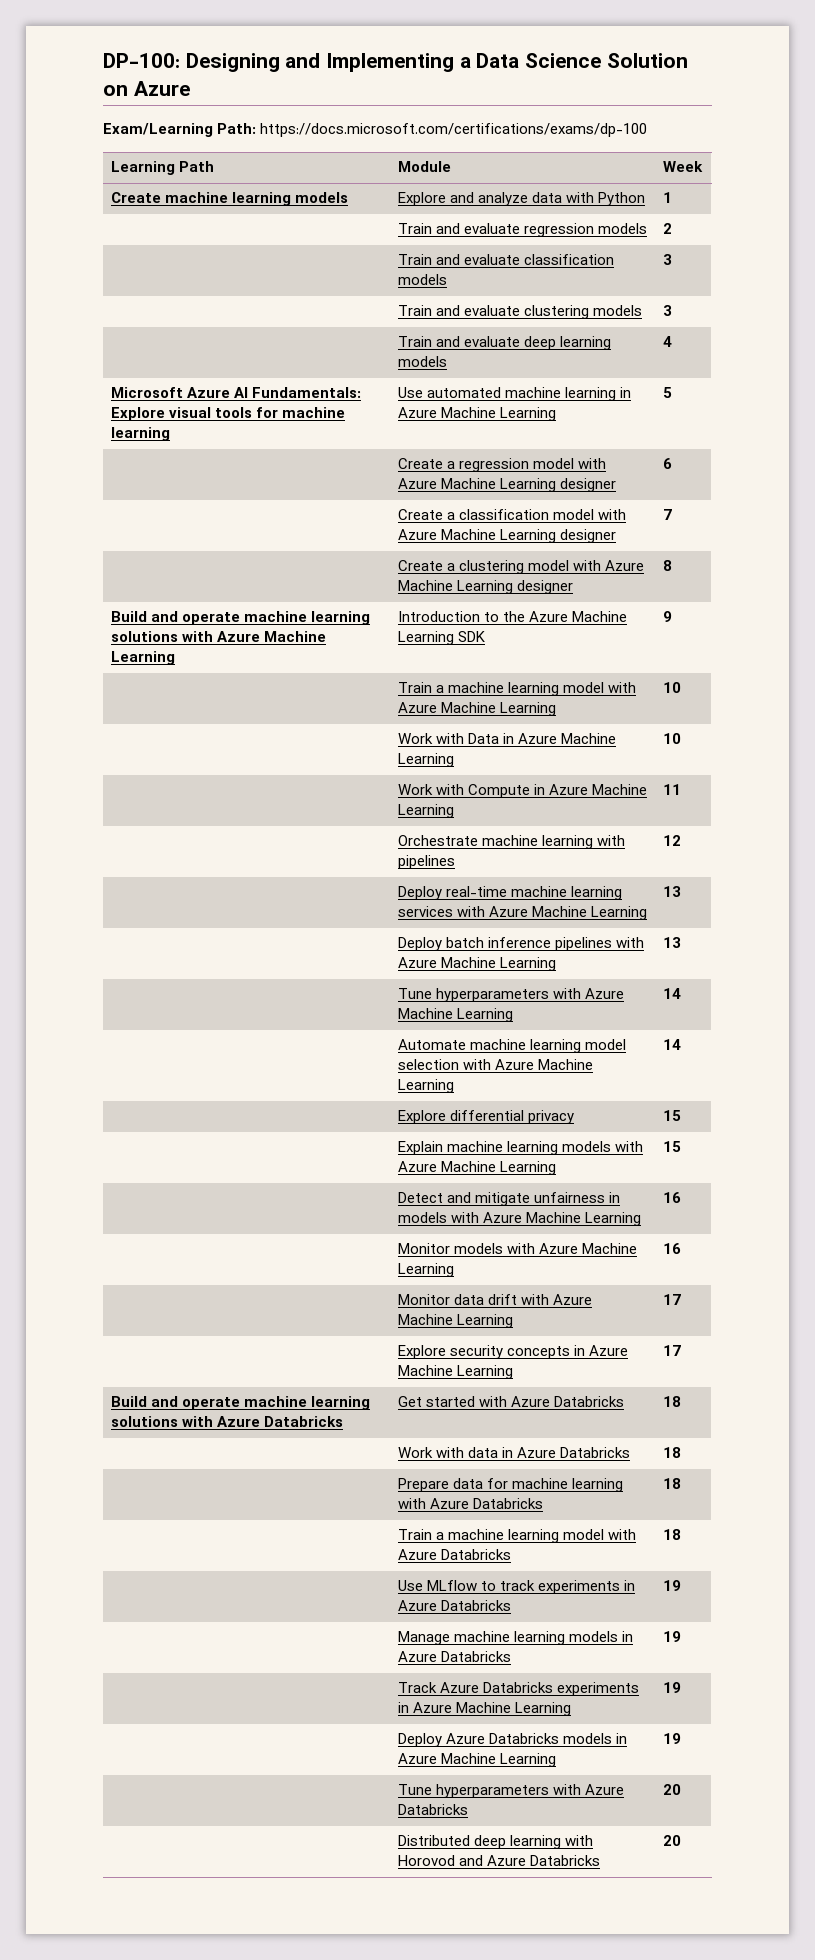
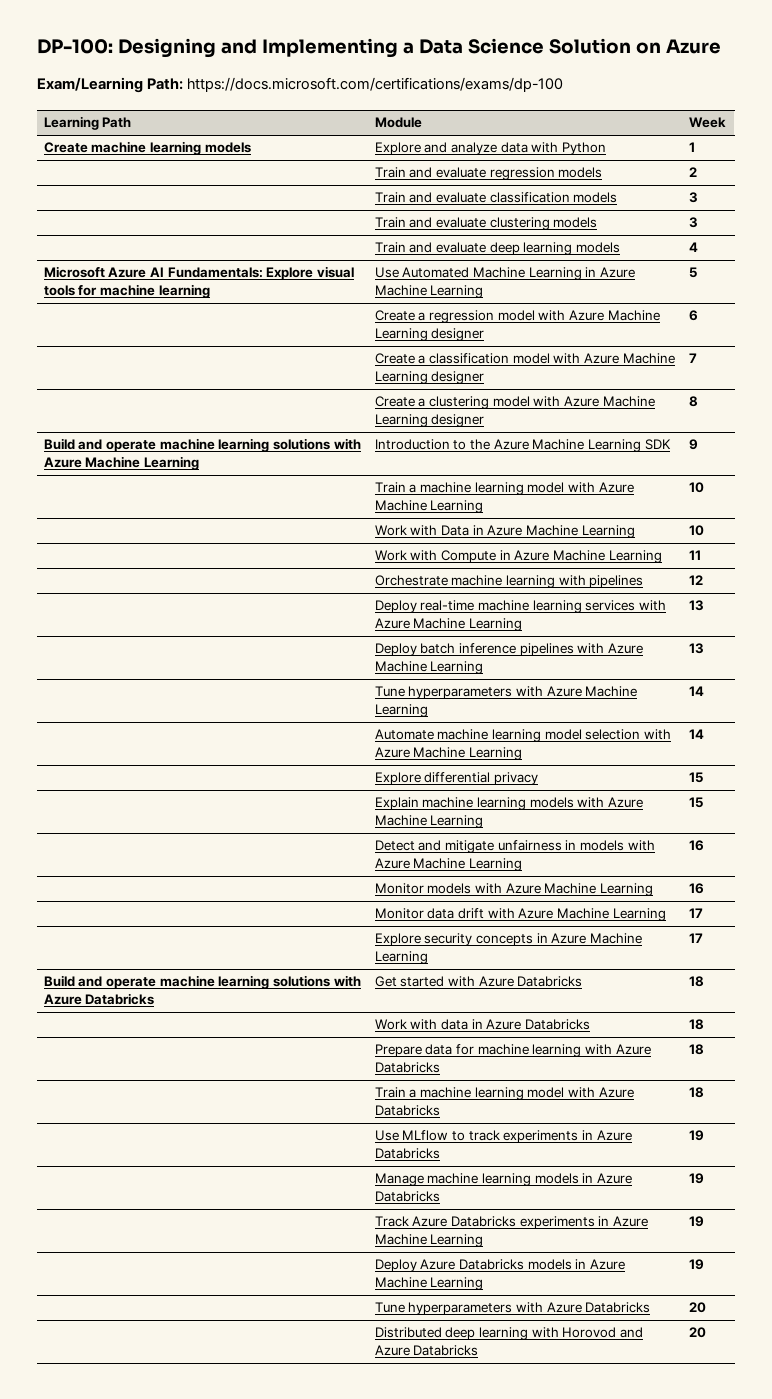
- Microsoft Azure AI Fundamentals: Explore visual tools for machine learning | Use automated machine learning in Azure Machine Learning | 5
+ Microsoft Azure AI Fundamentals: Explore visual tools for machine learning | Use Automated Machine Learning in Azure Machine Learning | 5

